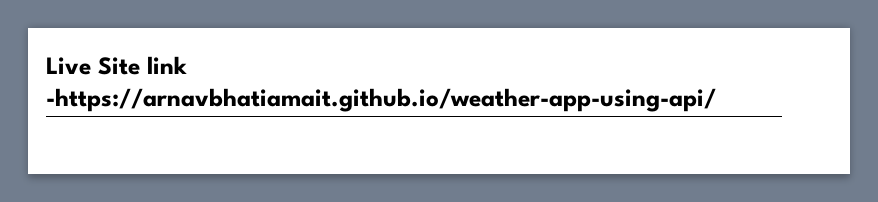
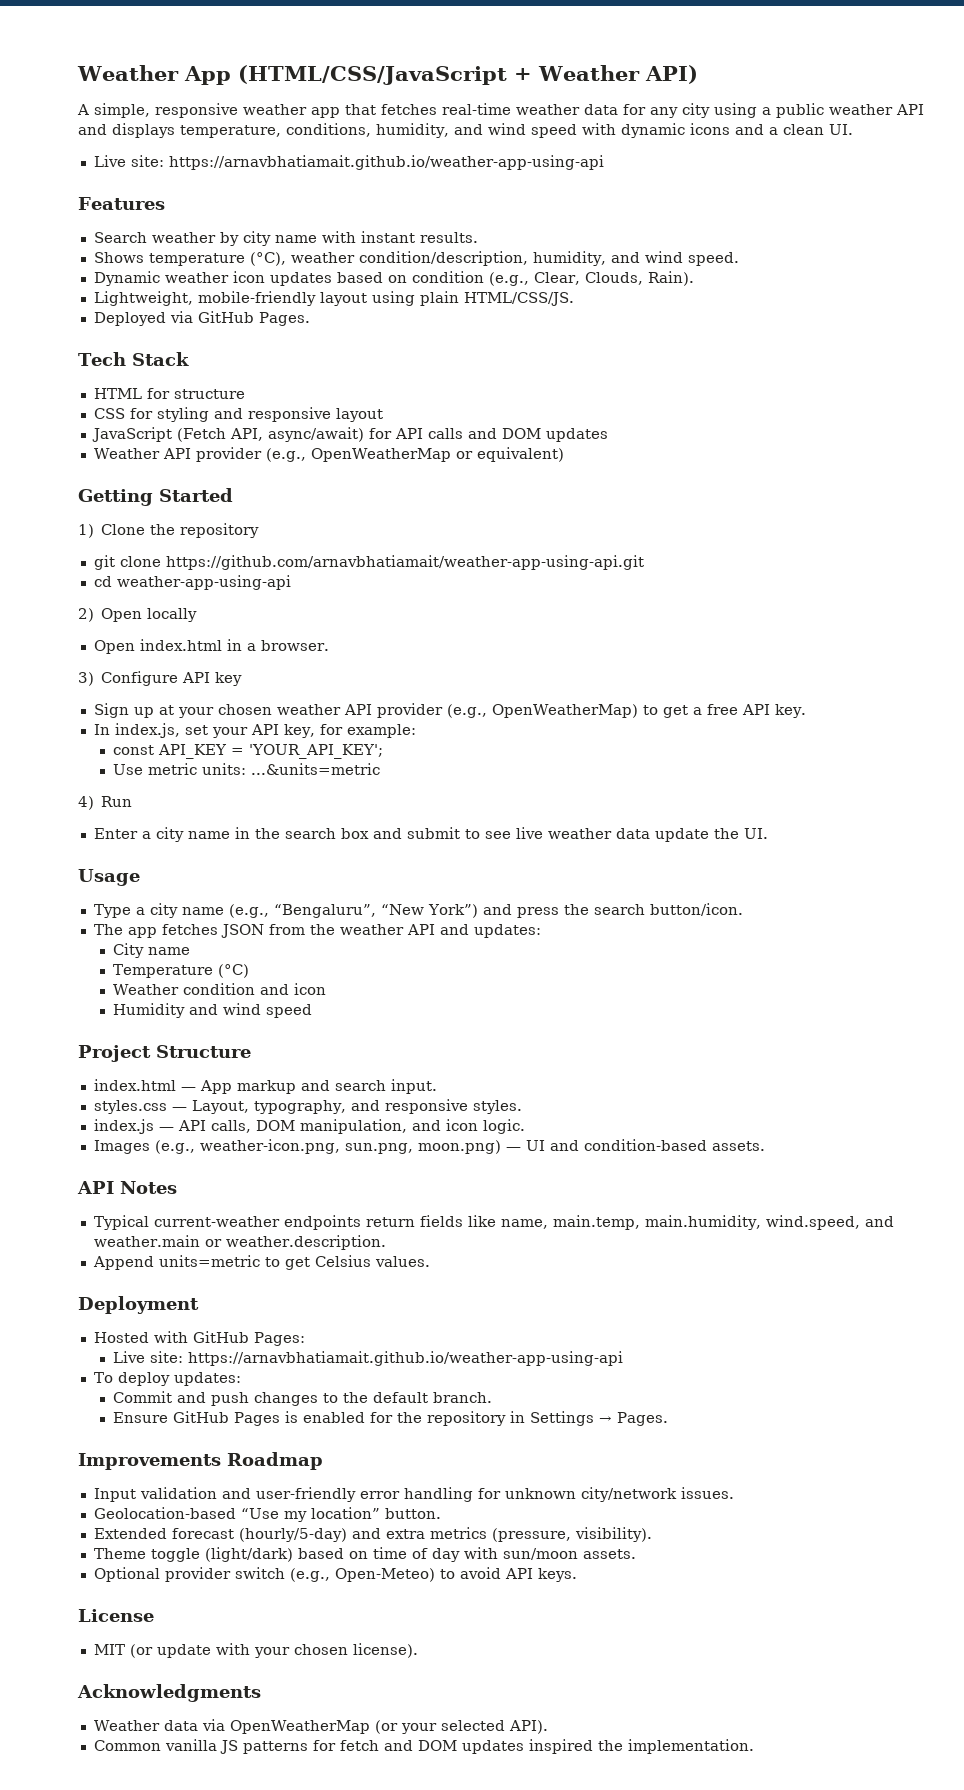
- Live Site link -https://arnavbhatiamait.github.io/weather-app-using-api/
+ Weather App (HTML/CSS/JavaScript + Weather API)
+ A simple, responsive weather app that fetches real-time weather data for any city using a public weather API and displays temperature, conditions, humidity, and wind speed with dynamic icons and a clean UI.
+ Live site: https://arnavbhatiamait.github.io/weather-app-using-api
+ Features
+ Search weather by city name with instant results.
+ Shows temperature (°C), weather condition/description, humidity, and wind speed.
+ Dynamic weather icon updates based on condition (e.g., Clear, Clouds, Rain).
+ Lightweight, mobile-friendly layout using plain HTML/CSS/JS.
+ Deployed via GitHub Pages.
+ Tech Stack
+ HTML for structure
+ CSS for styling and responsive layout
+ JavaScript (Fetch API, async/await) for API calls and DOM updates
+ Weather API provider (e.g., OpenWeatherMap or equivalent)
+ Getting Started
+ 1) Clone the repository
+ git clone https://github.com/arnavbhatiamait/weather-app-using-api.git
+ cd weather-app-using-api
+ 2) Open locally
+ Open index.html in a browser.
+ 3) Configure API key
+ Sign up at your chosen weather API provider (e.g., OpenWeatherMap) to get a free API key.
+ In index.js, set your API key, for example:
+ const API_KEY = 'YOUR_API_KEY';
+ Use metric units: ...&units=metric
+ 4) Run
+ Enter a city name in the search box and submit to see live weather data update the UI.
+ Usage
+ Type a city name (e.g., “Bengaluru”, “New York”) and press the search button/icon.
+ The app fetches JSON from the weather API and updates:
+ City name
+ Temperature (°C)
+ Weather condition and icon
+ Humidity and wind speed
+ Project Structure
+ index.html — App markup and search input.
+ styles.css — Layout, typography, and responsive styles.
+ index.js — API calls, DOM manipulation, and icon logic.
+ Images (e.g., weather-icon.png, sun.png, moon.png) — UI and condition-based assets.
+ API Notes
+ Typical current-weather endpoints return fields like name, main.temp, main.humidity, wind.speed, and weather.main or weather.description.
+ Append units=metric to get Celsius values.
+ Deployment
+ Hosted with GitHub Pages:
+ Live site: https://arnavbhatiamait.github.io/weather-app-using-api
+ To deploy updates:
+ Commit and push changes to the default branch.
+ Ensure GitHub Pages is enabled for the repository in Settings → Pages.
+ Improvements Roadmap
+ Input validation and user-friendly error handling for unknown city/network issues.
+ Geolocation-based “Use my location” button.
+ Extended forecast (hourly/5-day) and extra metrics (pressure, visibility).
+ Theme toggle (light/dark) based on time of day with sun/moon assets.
+ Optional provider switch (e.g., Open-Meteo) to avoid API keys.
+ License
+ MIT (or update with your chosen license).
+ Acknowledgments
+ Weather data via OpenWeatherMap (or your selected API).
+ Common vanilla JS patterns for fetch and DOM updates inspired the implementation.

